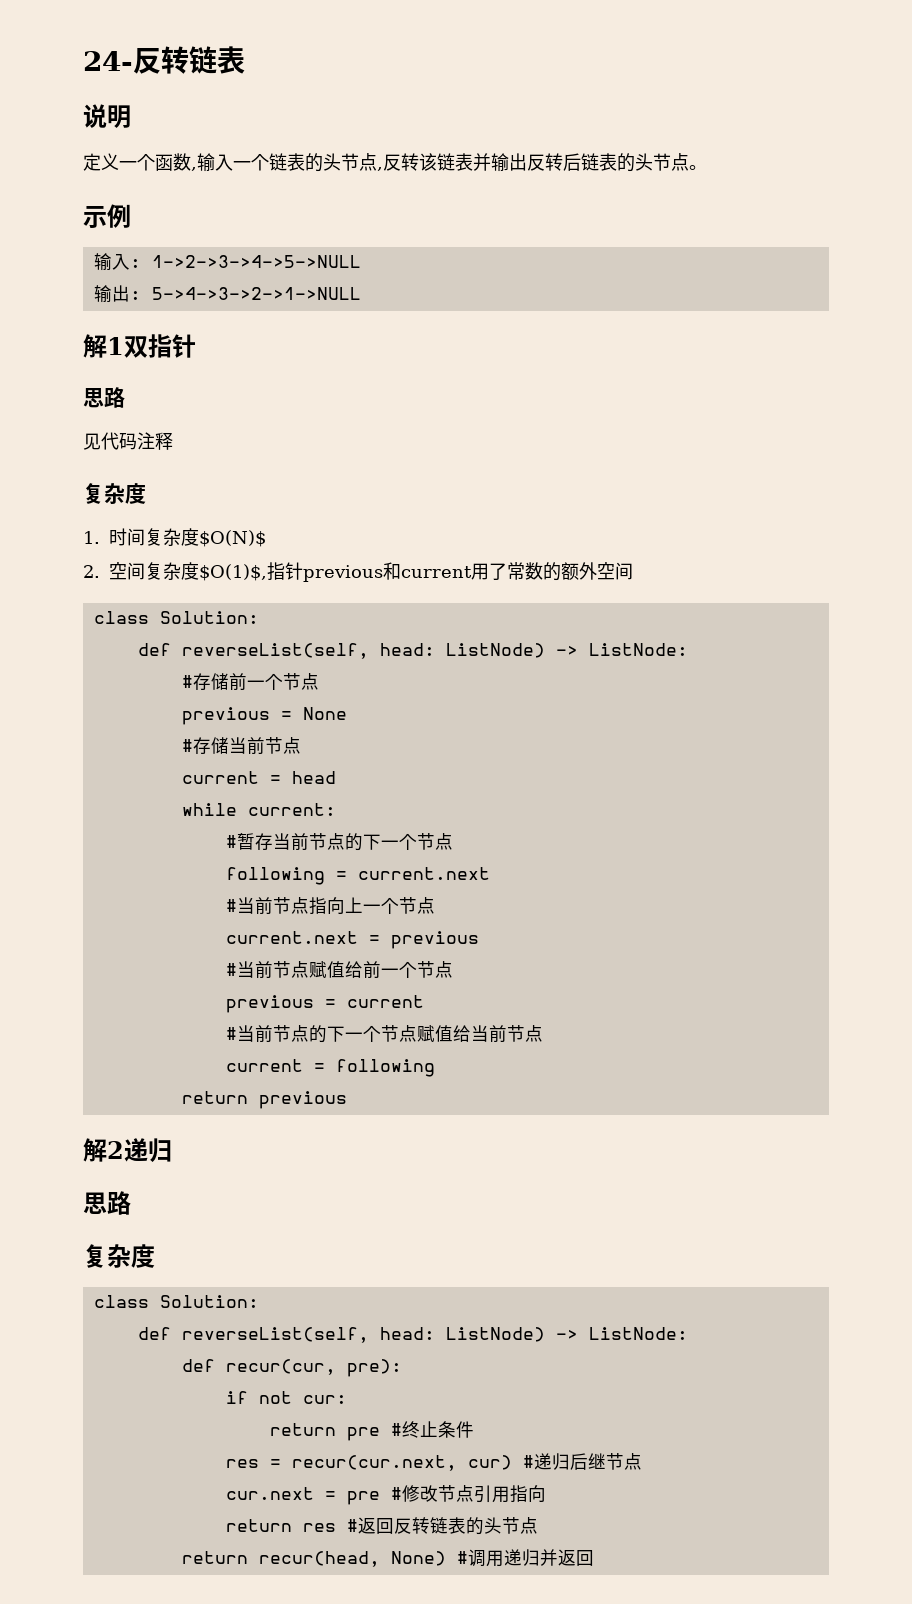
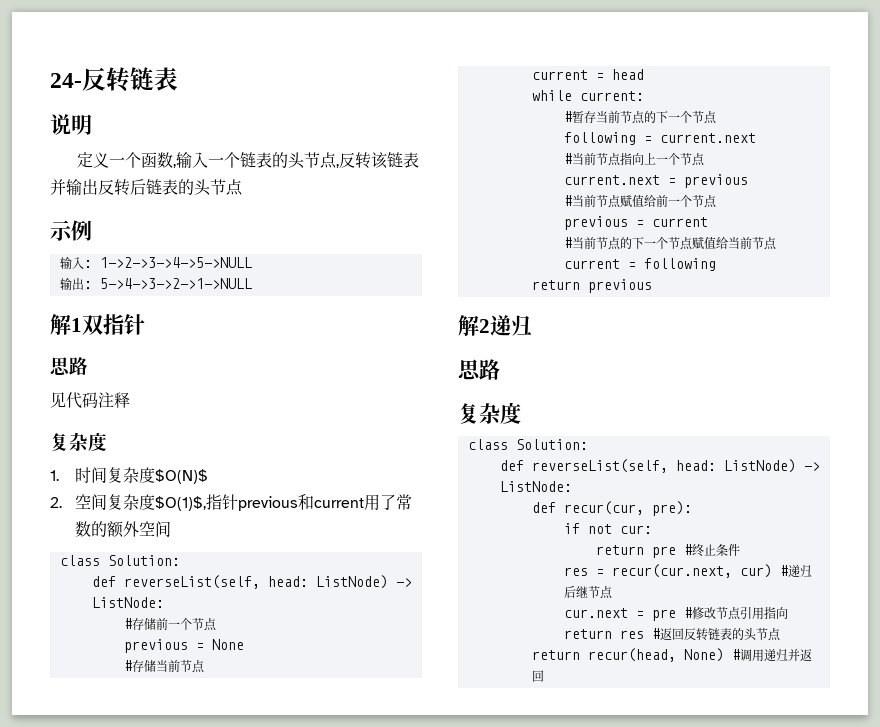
- 定义一个函数,输入一个链表的头节点,反转该链表并输出反转后链表的头节点。
+ 定义一个函数,输入一个链表的头节点,反转该链表并输出反转后链表的头节点

